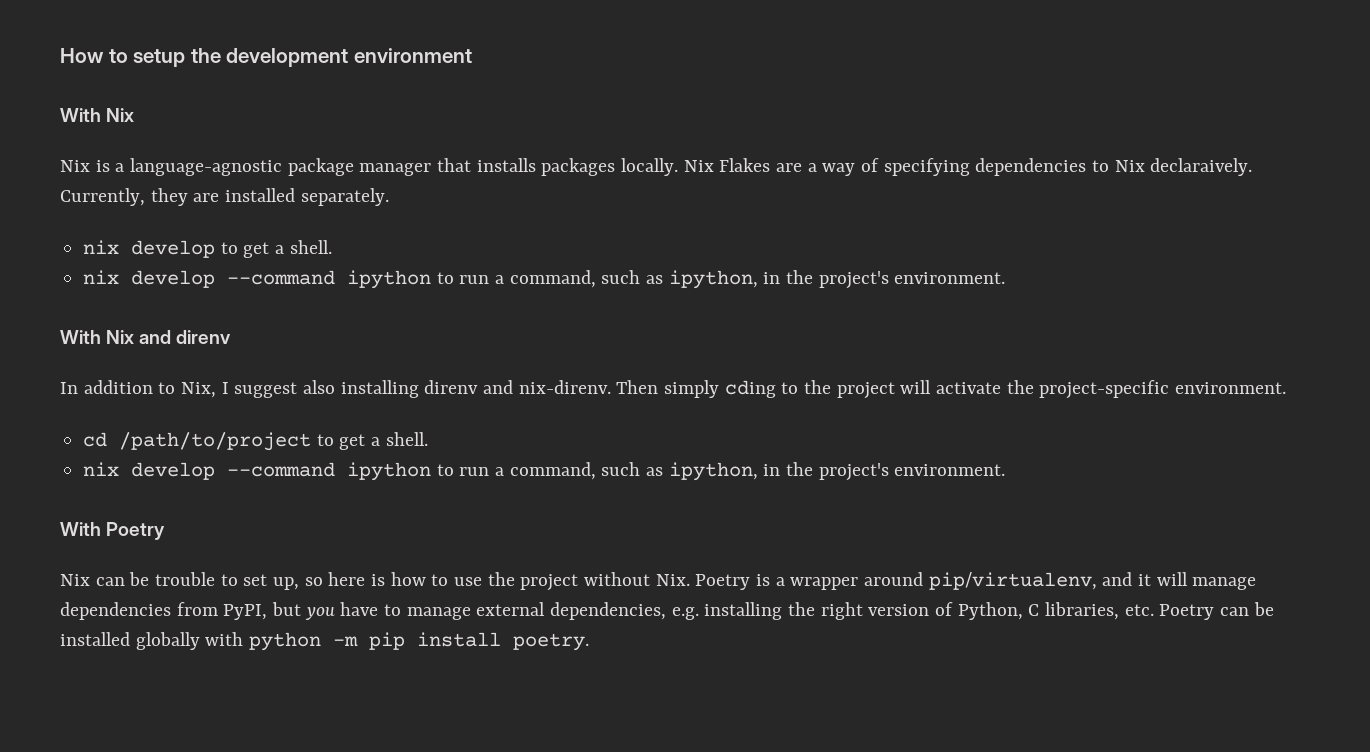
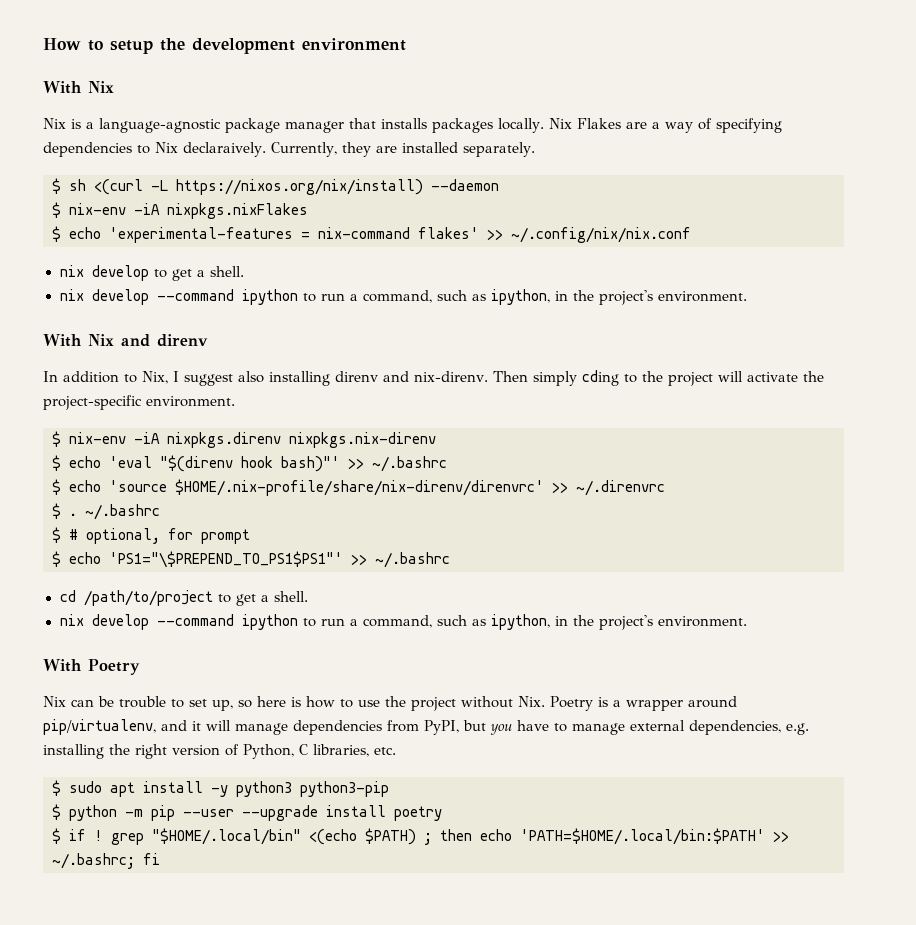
+ $ sh <(curl -L https://nixos.org/nix/install) --daemon
+ $ nix-env -iA nixpkgs.nixFlakes
+ $ echo 'experimental-features = nix-command flakes' >> ~/.config/nix/nix.conf
+ $ nix-env -iA nixpkgs.direnv nixpkgs.nix-direnv
+ $ echo 'eval "$(direnv hook bash)"' >> ~/.bashrc
+ $ echo 'source $HOME/.nix-profile/share/nix-direnv/direnvrc' >> ~/.direnvrc
+ $ . ~/.bashrc
+ $ # optional, for prompt
+ $ echo 'PS1="\$PREPEND_TO_PS1$PS1"' >> ~/.bashrc
- Nix can be trouble to set up, so here is how to use the project without Nix. Poetry is a wrapper around pip/virtualenv, and it will manage dependencies from PyPI, but you have to manage external dependencies, e.g. installing the right version of Python, C libraries, etc. Poetry can be installed globally with python -m pip install poetry.
+ Nix can be trouble to set up, so here is how to use the project without Nix. Poetry is a wrapper around pip/virtualenv, and it will manage dependencies from PyPI, but you have to manage external dependencies, e.g. installing the right version of Python, C libraries, etc.
+ $ sudo apt install -y python3 python3-pip
+ $ python -m pip --user --upgrade install poetry
+ $ if ! grep "$HOME/.local/bin" <(echo $PATH) ; then echo 'PATH=$HOME/.local/bin:$PATH' >> ~/.bashrc; fi

